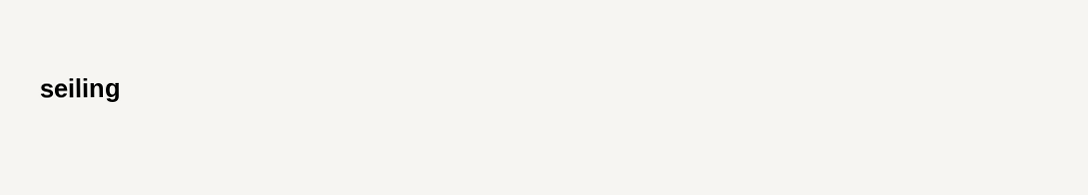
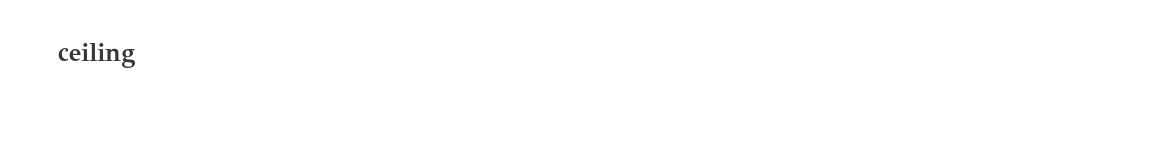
- seiling
+ ceiling

